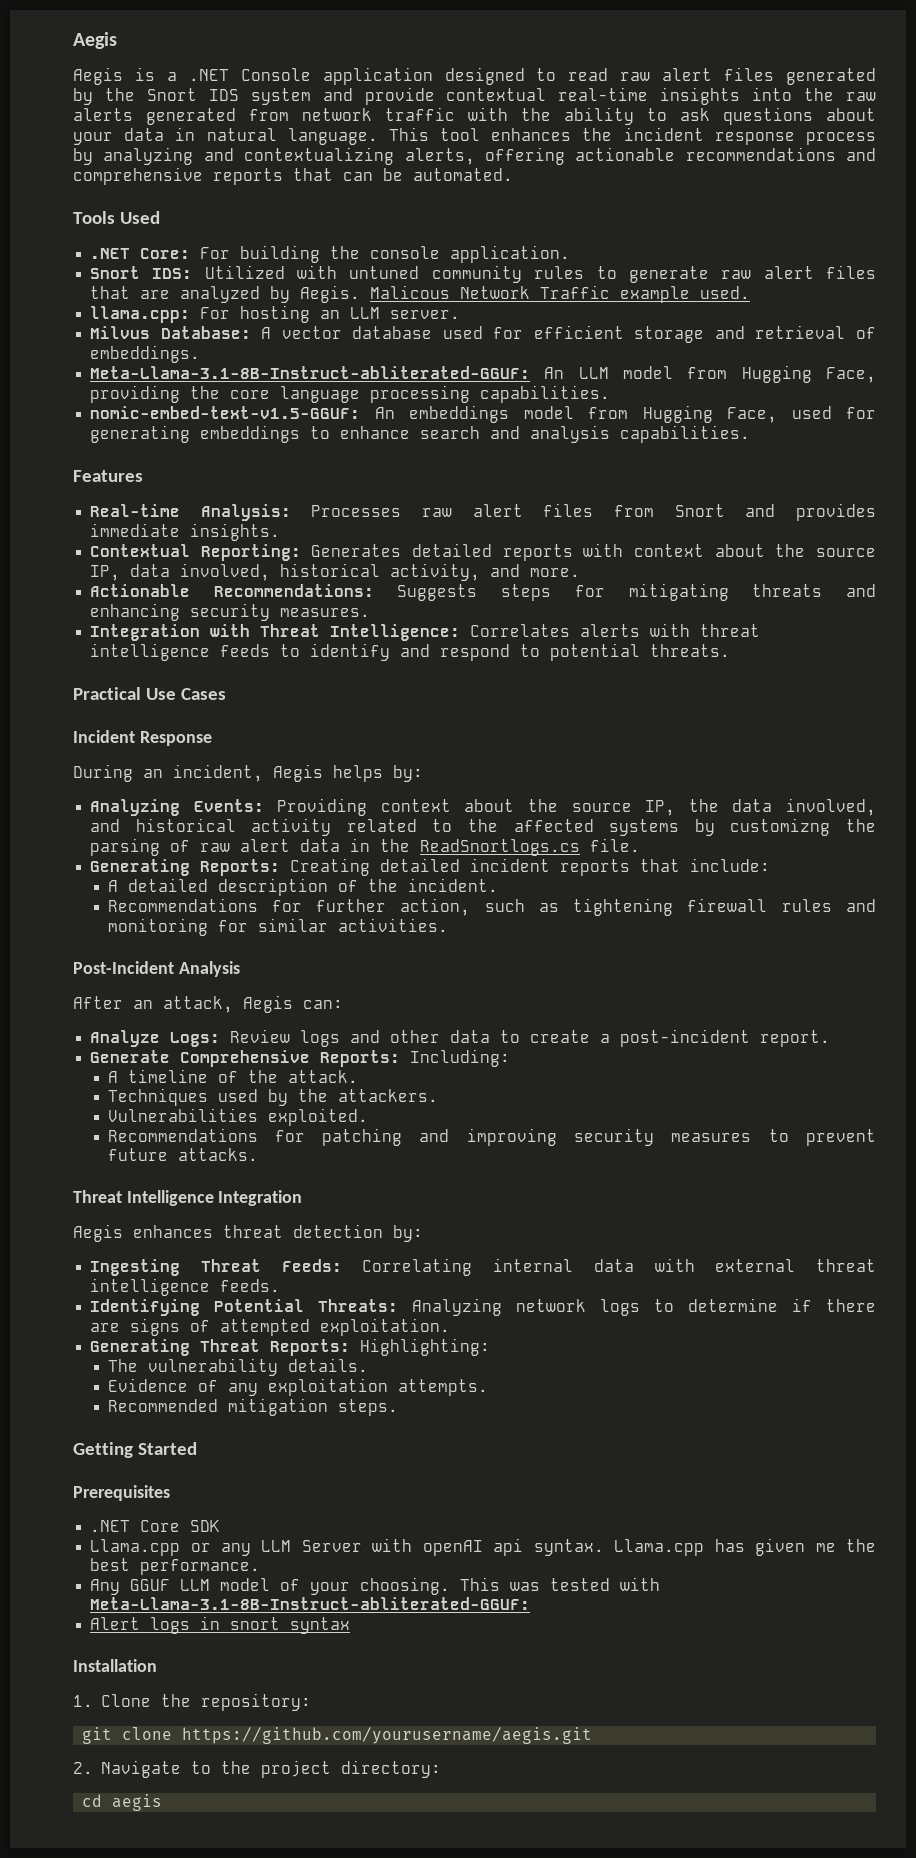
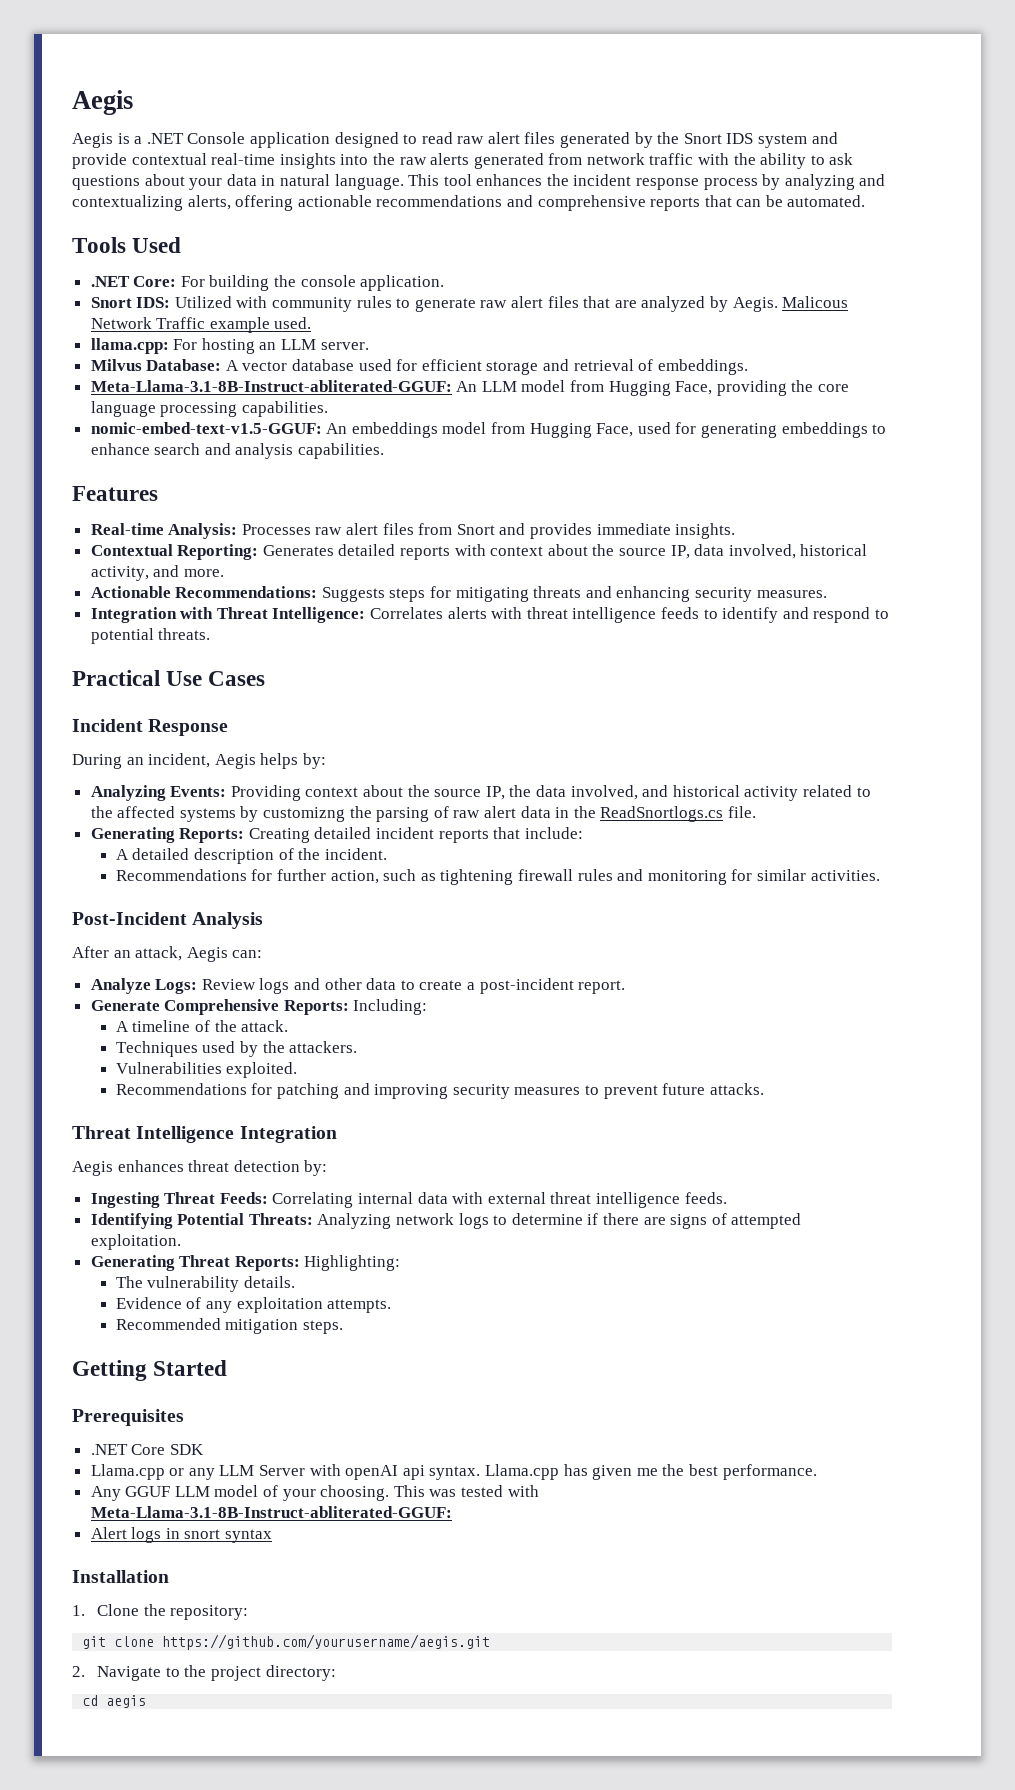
- Snort IDS: Utilized with untuned community rules to generate raw alert files that are analyzed by Aegis.
+ Snort IDS: Utilized with community rules to generate raw alert files that are analyzed by Aegis.

